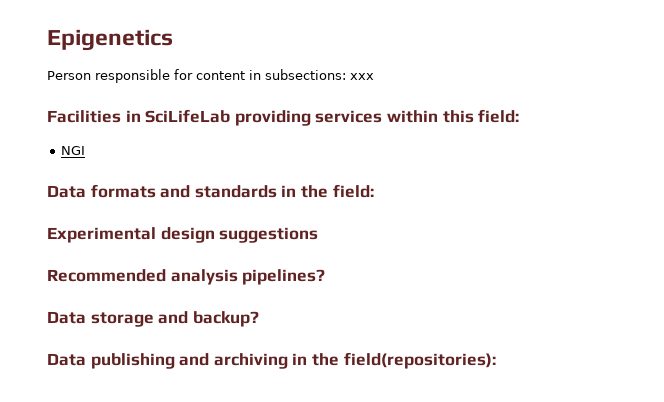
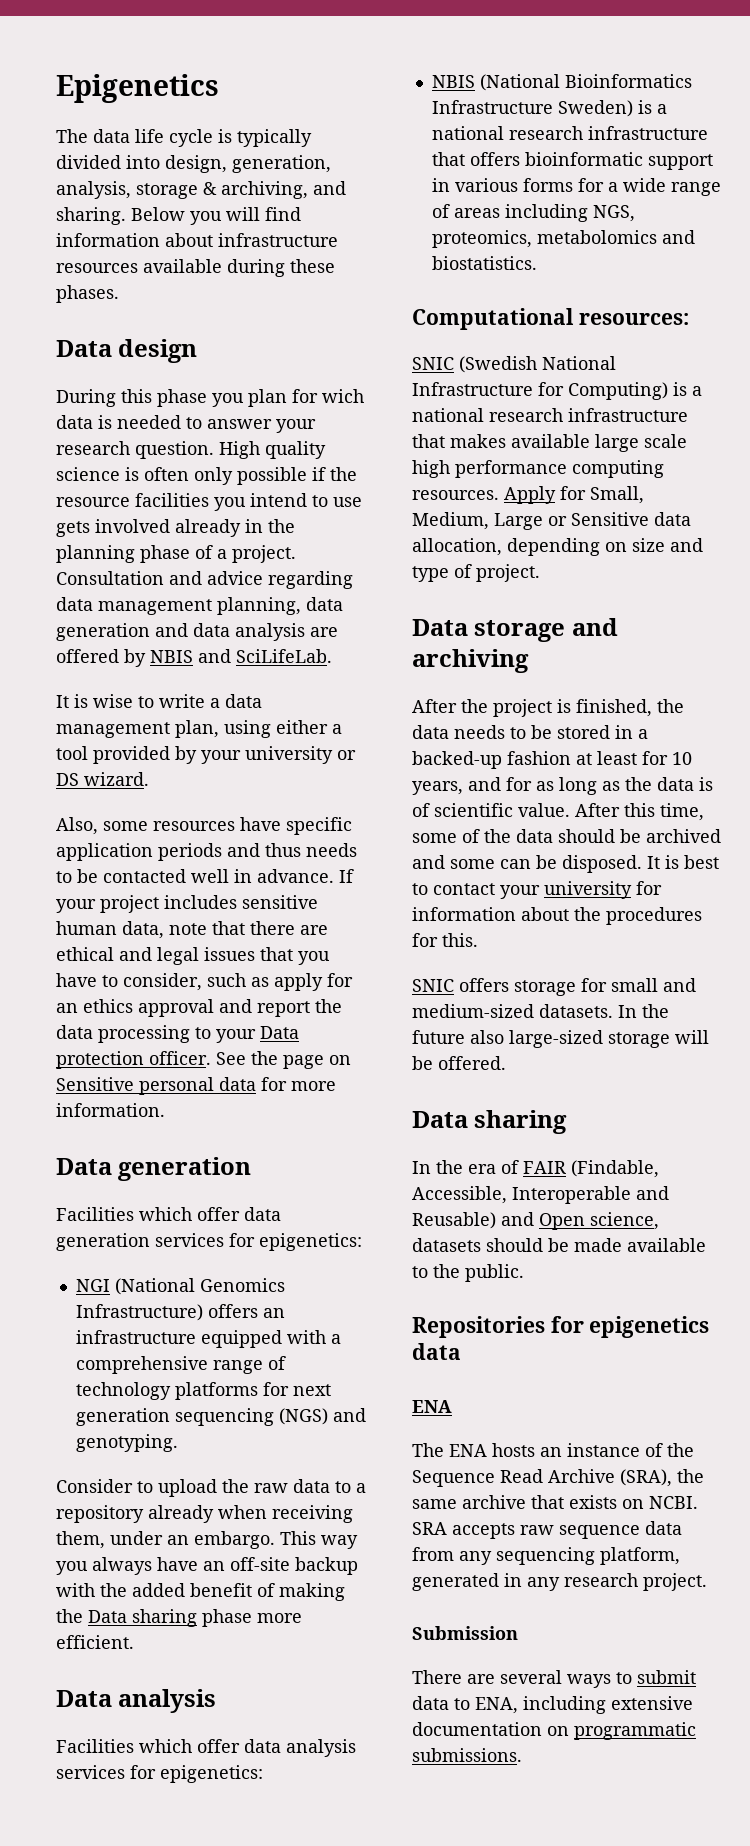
- Person responsible for content in subsections: xxx
- Facilities in SciLifeLab providing services within this field:
- NGI
- Data formats and standards in the field:
- Experimental design suggestions
- Recommended analysis pipelines?
- Data storage and backup?
- Data publishing and archiving in the field(repositories):
+ The data life cycle is typically divided into design, generation, analysis, storage & archiving, and sharing. Below you will find information about infrastructure resources available during these phases.
+ Data design
+ During this phase you plan for wich data is needed to answer your research question. High quality science is often only possible if the resource facilities you intend to use gets involved already in the planning phase of a project. Consultation and advice regarding data management planning, data generation and data analysis are offered by NBIS and SciLifeLab.
+ It is wise to write a data management plan, using either a tool provided by your university or DS wizard.
+ Also, some resources have specific application periods and thus needs to be contacted well in advance. If your project includes sensitive human data, note that there are ethical and legal issues that you have to consider, such as apply for an ethics approval and report the data processing to your Data protection officer. See the page on Sensitive personal data for more information.
+ Data generation
+ Facilities which offer data generation services for epigenetics:
+ NGI (National Genomics Infrastructure) offers an infrastructure equipped with a comprehensive range of technology platforms for next generation sequencing (NGS) and genotyping.
+ Consider to upload the raw data to a repository already when receiving them, under an embargo. This way you always have an off-site backup with the added benefit of making the Data sharing phase more efficient.
+ Data analysis
+ Facilities which offer data analysis services for epigenetics:
+ NBIS (National Bioinformatics Infrastructure Sweden) is a national research infrastructure that offers bioinformatic support in various forms for a wide range of areas including NGS, proteomics, metabolomics and biostatistics.
+ Computational resources:
+ SNIC (Swedish National Infrastructure for Computing) is a national research infrastructure that makes available large scale high performance computing resources. Apply for Small, Medium, Large or Sensitive data allocation, depending on size and type of project.
+ Data storage and archiving
+ After the project is finished, the data needs to be stored in a backed-up fashion at least for 10 years, and for as long as the data is of scientific value. After this time, some of the data should be archived and some can be disposed. It is best to contact your university for information about the procedures for this.
+ SNIC offers storage for small and medium-sized datasets. In the future also large-sized storage will be offered.
+ Data sharing
+ In the era of FAIR (Findable, Accessible, Interoperable and Reusable) and Open science, datasets should be made available to the public.
+ Repositories for epigenetics data
+ ENA
+ The ENA hosts an instance of the Sequence Read Archive (SRA), the same archive that exists on NCBI. SRA accepts raw sequence data from any sequencing platform, generated in any research project.
+ Submission
+ There are several ways to submit data to ENA, including extensive documentation on programmatic submissions.

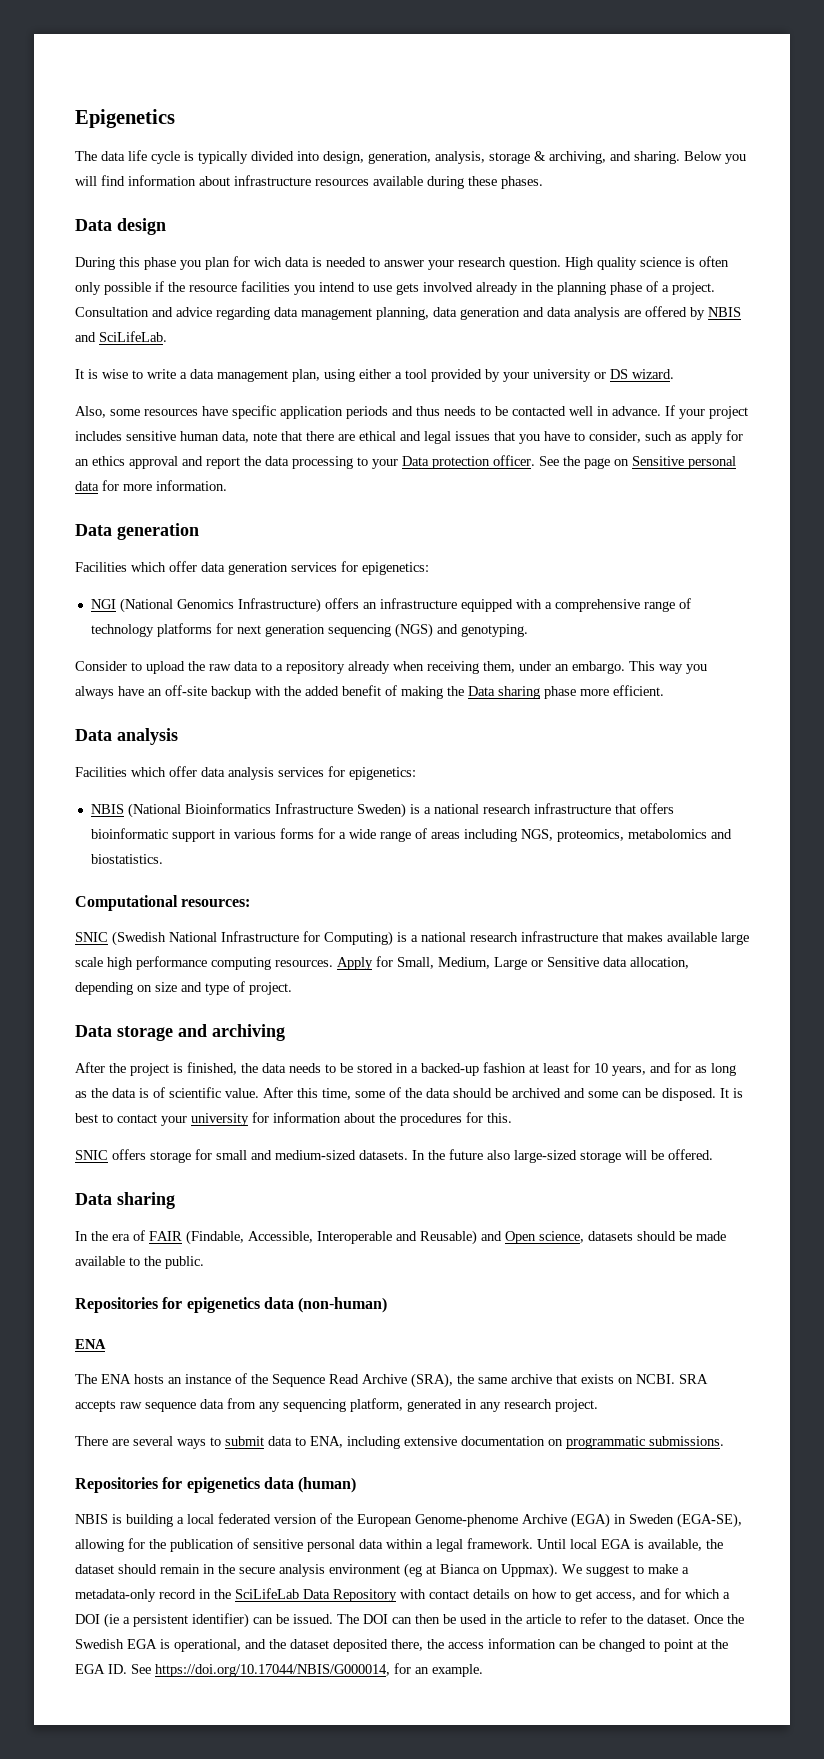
- Repositories for epigenetics data
+ Repositories for epigenetics data (non-human)
- Submission
+ Repositories for epigenetics data (human)
+ NBIS is building a local federated version of the European Genome-phenome Archive (EGA) in Sweden (EGA-SE), allowing for the publication of sensitive personal data within a legal framework. Until local EGA is available, the dataset should remain in the secure analysis environment (eg at Bianca on Uppmax). We suggest to make a metadata-only record in the SciLifeLab Data Repository with contact details on how to get access, and for which a DOI (ie a persistent identifier) can be issued. The DOI can then be used in the article to refer to the dataset. Once the Swedish EGA is operational, and the dataset deposited there, the access information can be changed to point at the EGA ID. See https://doi.org/10.17044/NBIS/G000014, for an example.

